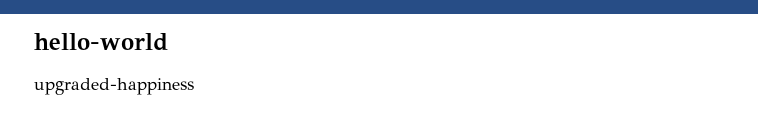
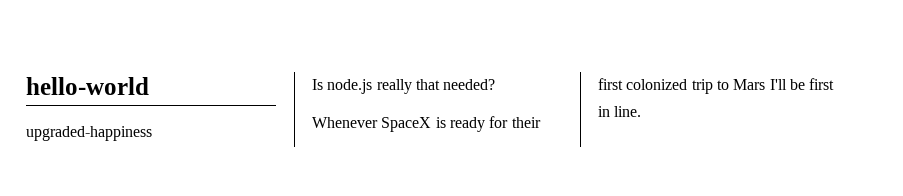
+ Is node.js really that needed?
+ Whenever SpaceX is ready for their first colonized trip to Mars I'll be first in line.

